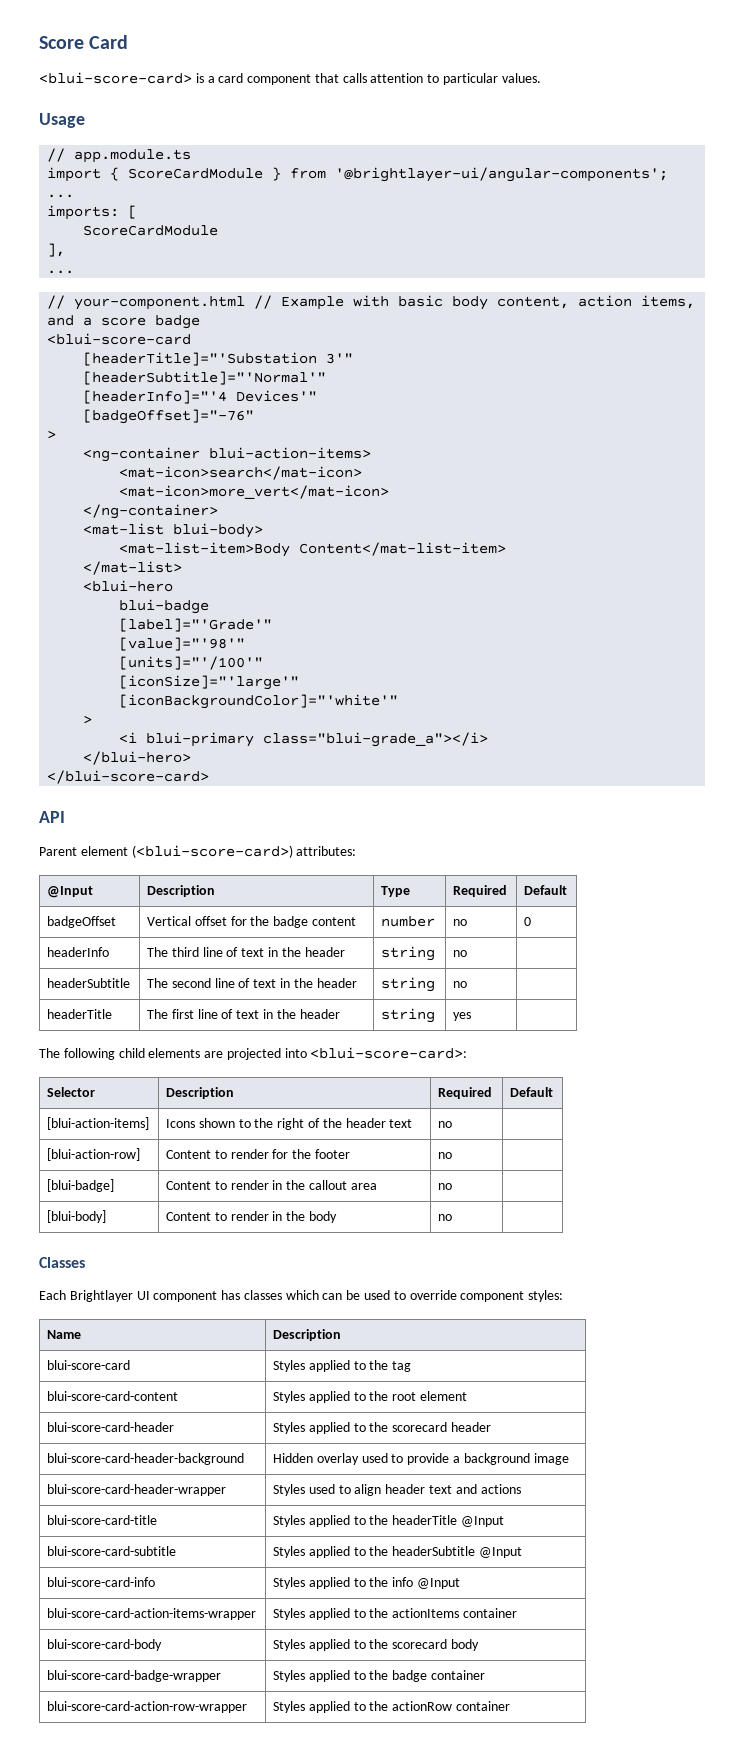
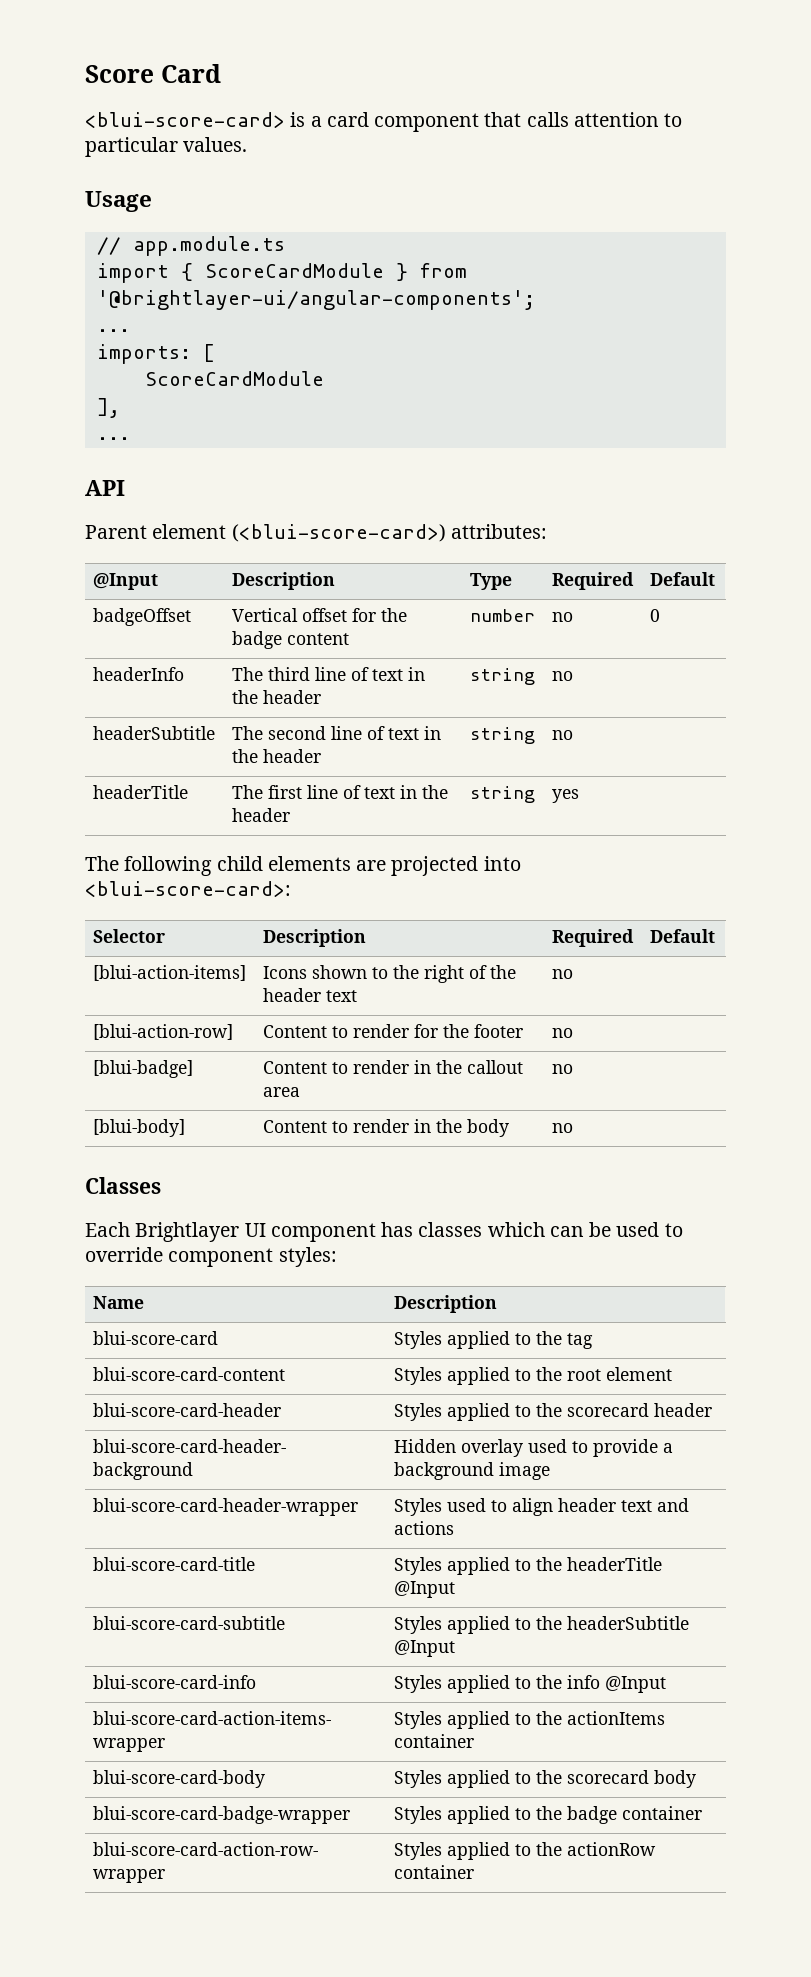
- // your-component.html // Example with basic body content, action items, and a score badge
- <blui-score-card
- [headerTitle]="'Substation 3'"
- [headerSubtitle]="'Normal'"
- [headerInfo]="'4 Devices'"
- [badgeOffset]="-76"
- >
- <ng-container blui-action-items>
- <mat-icon>search</mat-icon>
- <mat-icon>more_vert</mat-icon>
- </ng-container>
- <mat-list blui-body>
- <mat-list-item>Body Content</mat-list-item>
- </mat-list>
- <blui-hero
- blui-badge
- [label]="'Grade'"
- [value]="'98'"
- [units]="'/100'"
- [iconSize]="'large'"
- [iconBackgroundColor]="'white'"
- >
- <i blui-primary class="blui-grade_a"></i>
- </blui-hero>
- </blui-score-card>

